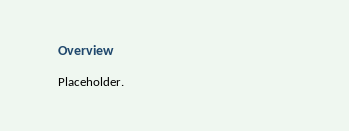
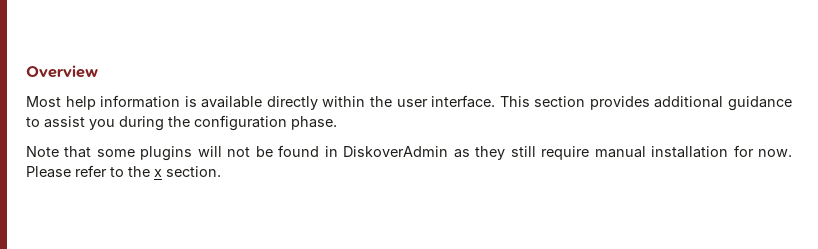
- Placeholder.
+ Most help information is available directly within the user interface. This section provides additional guidance to assist you during the configuration phase.
+ Note that some plugins will not be found in DiskoverAdmin as they still require manual installation for now. Please refer to the x section.

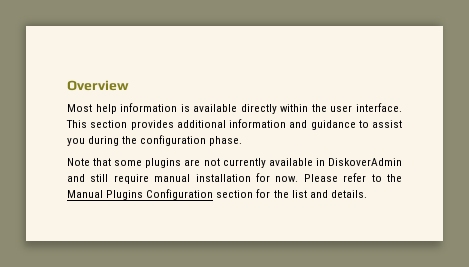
- This section provides additional guidance to assist you during the configuration phase.
+ This section provides additional information and guidance to assist you during the configuration phase.
- Note that some plugins will not be found in DiskoverAdmin as they still require manual installation for now.
+ Note that some plugins are not currently available in DiskoverAdmin and still require manual installation for now.
- Please refer to the x section.
+ Please refer to the Manual Plugins Configuration section for the list and details.

